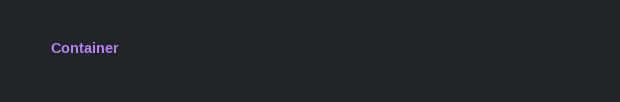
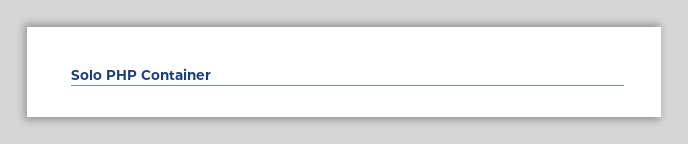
- Container
+ Solo PHP Container

